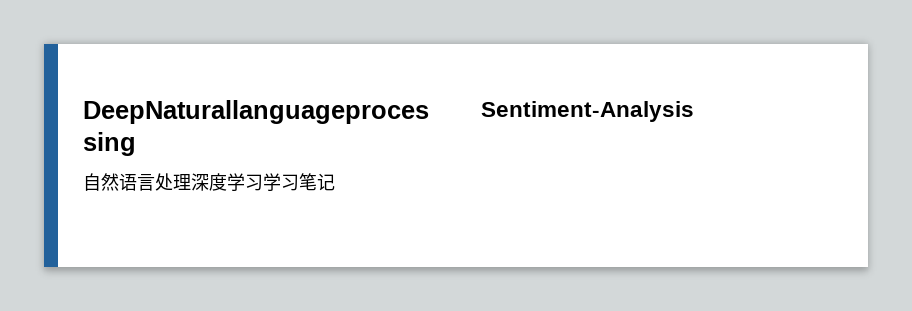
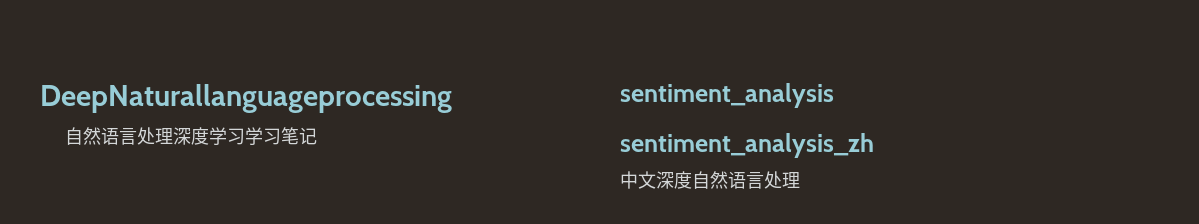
- Sentiment-Analysis
+ sentiment_analysis
+ sentiment_analysis_zh
+ 中文深度自然语言处理

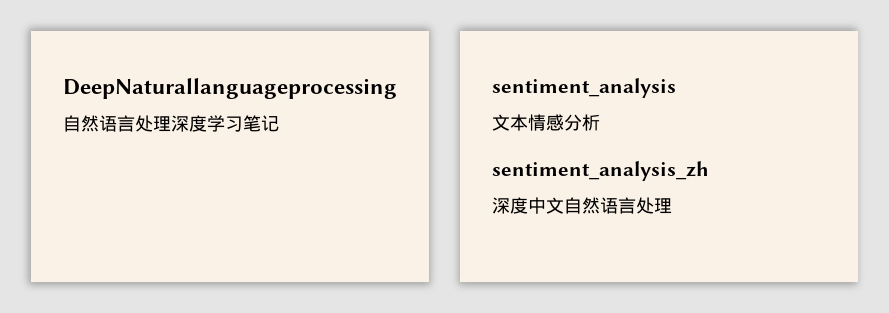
- 自然语言处理深度学习学习笔记
+ 自然语言处理深度学习笔记
+ 文本情感分析
- 中文深度自然语言处理
+ 深度中文自然语言处理

